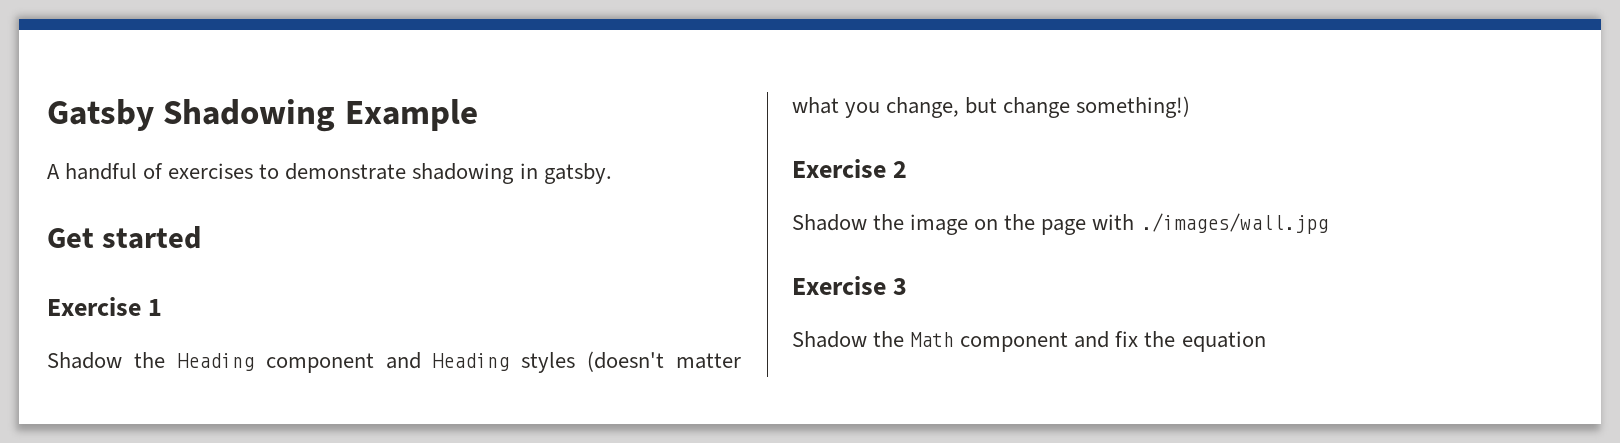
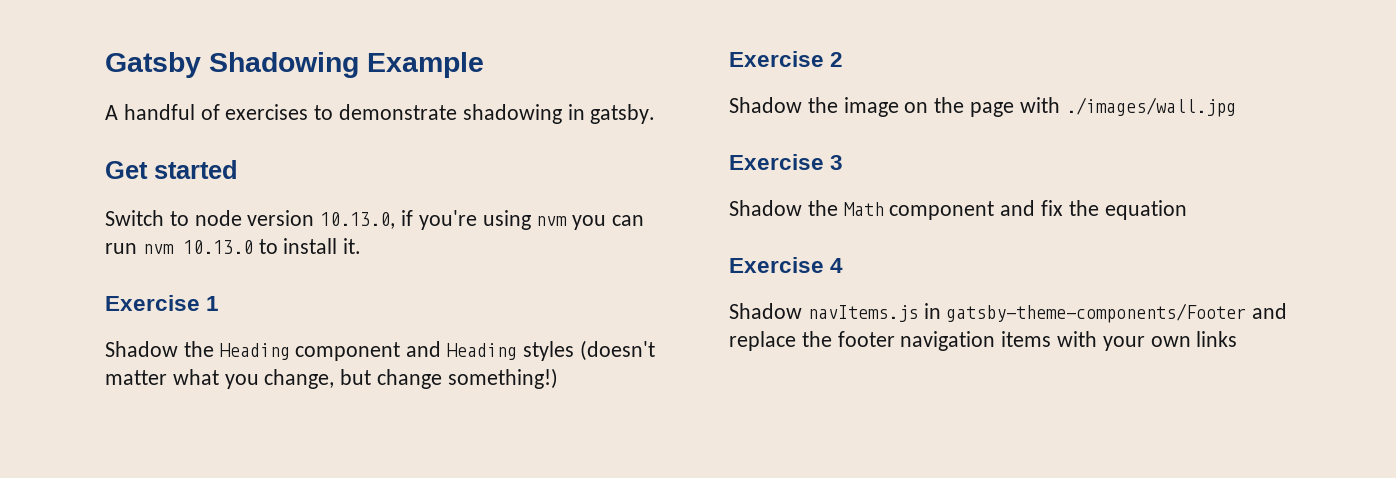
+ Switch to node version 10.13.0, if you're using nvm you can run nvm 10.13.0 to install it.
+ Exercise 4
+ Shadow navItems.js in gatsby-theme-components/Footer and replace the footer navigation items with your own links

